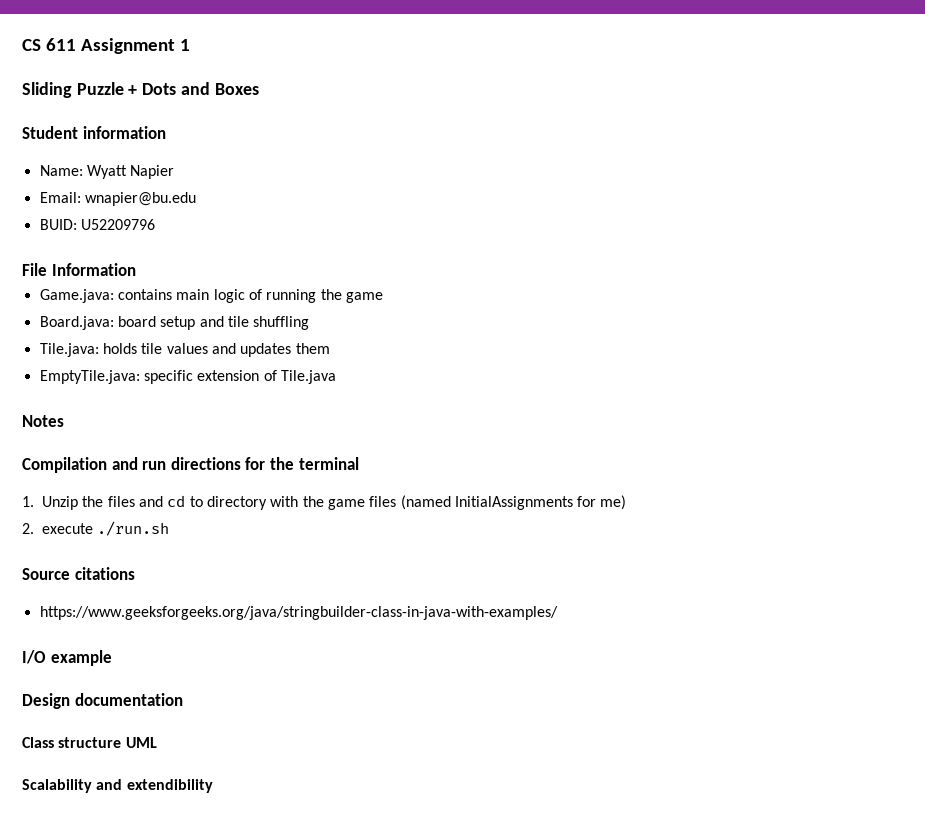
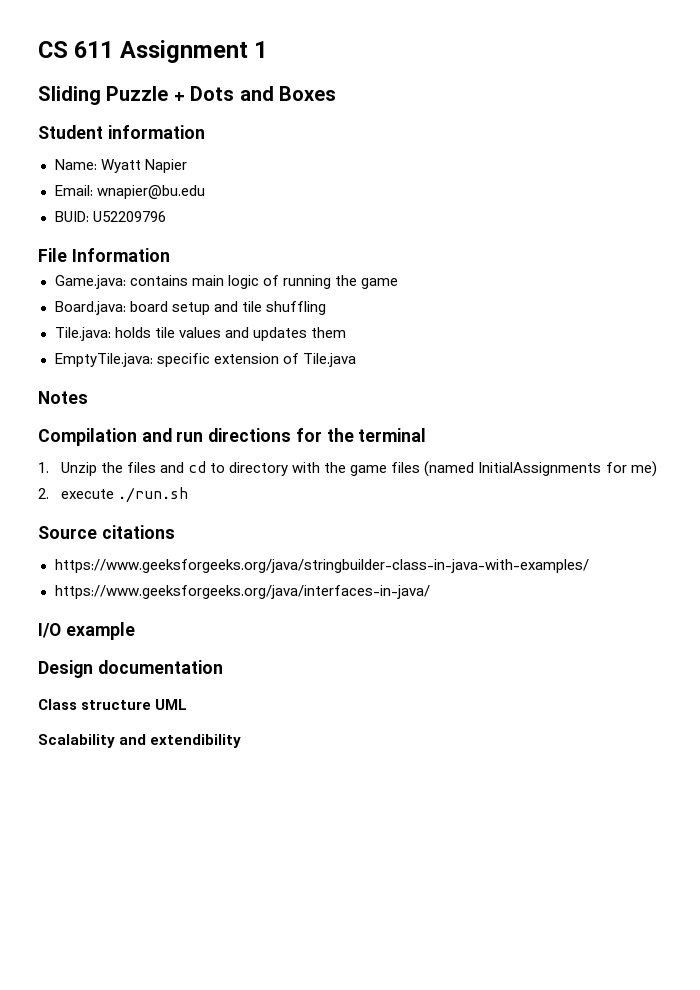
+ https://www.geeksforgeeks.org/java/interfaces-in-java/

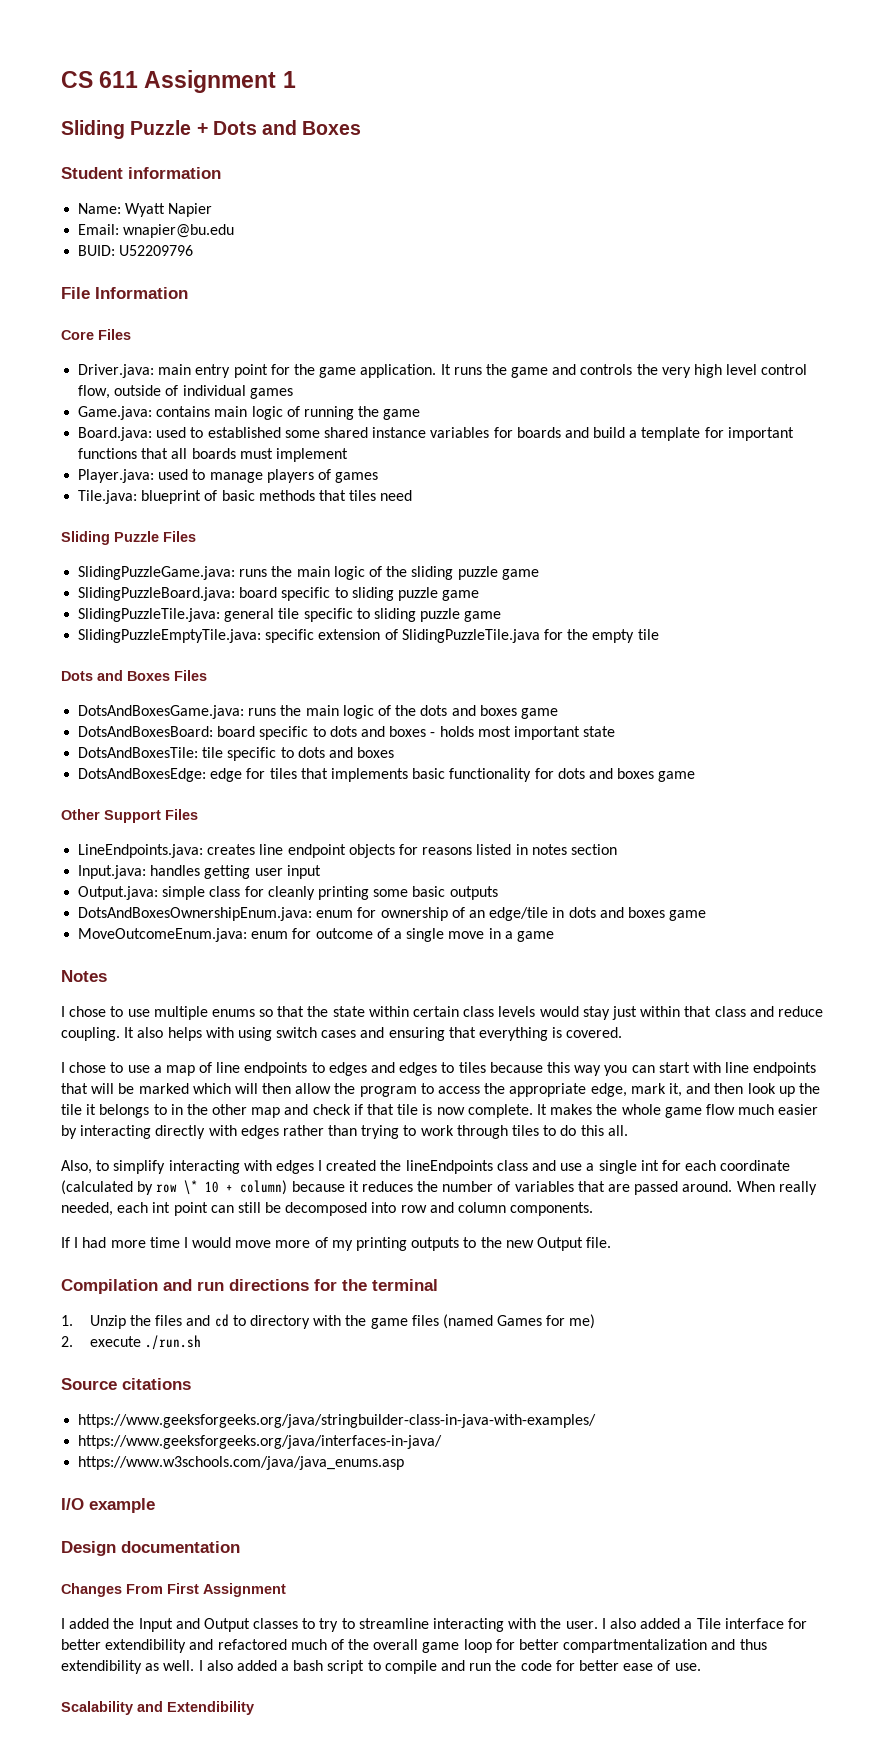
+ Core Files
+ Driver.java: main entry point for the game application. It runs the game and controls the very high level control flow, outside of individual games
- Board.java: board setup and tile shuffling
- Tile.java: holds tile values and updates them
- EmptyTile.java: specific extension of Tile.java
+ Board.java: used to established some shared instance variables for boards and build a template for important functions that all boards must implement
+ Player.java: used to manage players of games
+ Tile.java: blueprint of basic methods that tiles need
+ Sliding Puzzle Files
+ SlidingPuzzleGame.java: runs the main logic of the sliding puzzle game
+ SlidingPuzzleBoard.java: board specific to sliding puzzle game
+ SlidingPuzzleTile.java: general tile specific to sliding puzzle game
+ SlidingPuzzleEmptyTile.java: specific extension of SlidingPuzzleTile.java for the empty tile
+ Dots and Boxes Files
+ DotsAndBoxesGame.java: runs the main logic of the dots and boxes game
+ DotsAndBoxesBoard: board specific to dots and boxes - holds most important state
+ DotsAndBoxesTile: tile specific to dots and boxes
+ DotsAndBoxesEdge: edge for tiles that implements basic functionality for dots and boxes game
+ Other Support Files
+ LineEndpoints.java: creates line endpoint objects for reasons listed in notes section
+ Input.java: handles getting user input
+ Output.java: simple class for cleanly printing some basic outputs
+ DotsAndBoxesOwnershipEnum.java: enum for ownership of an edge/tile in dots and boxes game
+ MoveOutcomeEnum.java: enum for outcome of a single move in a game
  Notes
+ I chose to use multiple enums so that the state within certain class levels would stay just within that class and reduce coupling. It also helps with using switch cases and ensuring that everything is covered.
+ I chose to use a map of line endpoints to edges and edges to tiles because this way you can start with line endpoints that will be marked which will then allow the program to access the appropriate edge, mark it, and then look up the tile it belongs to in the other map and check if that tile is now complete. It makes the whole game flow much easier by interacting directly with edges rather than trying to work through tiles to do this all.
+ Also, to simplify interacting with edges I created the lineEndpoints class and use a single int for each coordinate (calculated by row \* 10 + column) because it reduces the number of variables that are passed around. When really needed, each int point can still be decomposed into row and column components.
+ If I had more time I would move more of my printing outputs to the new Output file.
- 1. Unzip the files and cd to directory with the game files (named InitialAssignments for me)
+ 1. Unzip the files and cd to directory with the game files (named Games for me)
+ https://www.w3schools.com/java/java_enums.asp
- Class structure UML
+ Changes From First Assignment
+ I added the Input and Output classes to try to streamline interacting with the user. I also added a Tile interface for better extendibility and refactored much of the overall game loop for better compartmentalization and thus extendibility as well. I also added a bash script to compile and run the code for better ease of use.
- Scalability and extendibility
+ Scalability and Extendibility

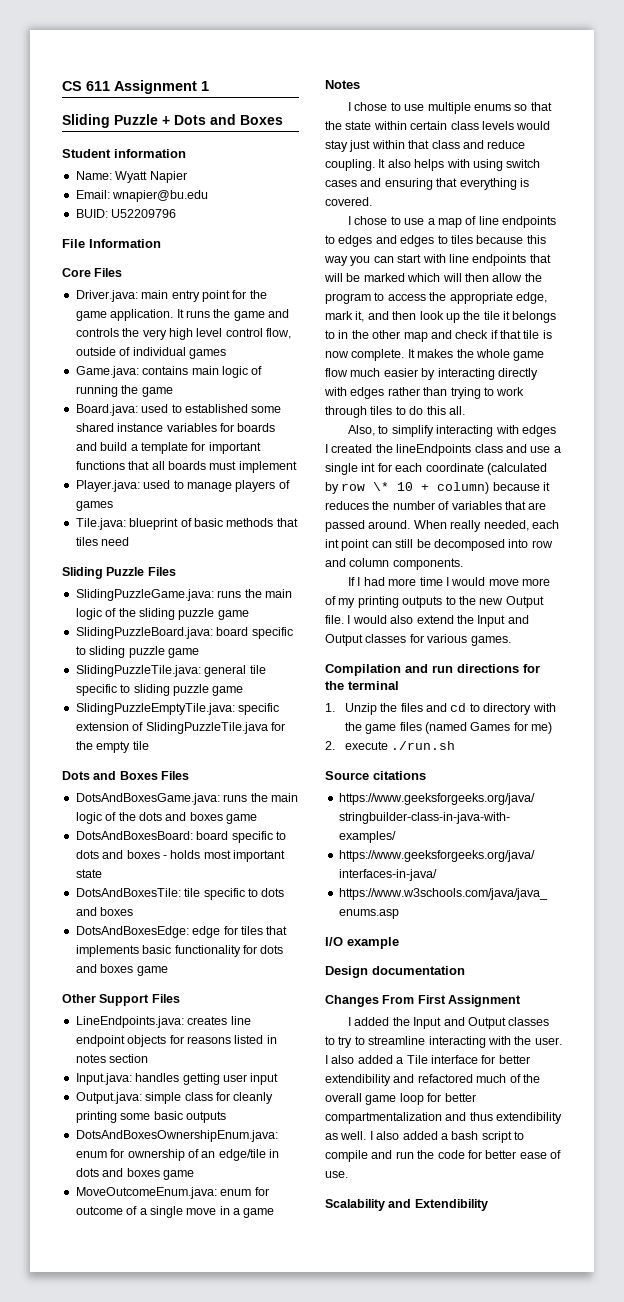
+ I would also extend the Input and Output classes for various games.

